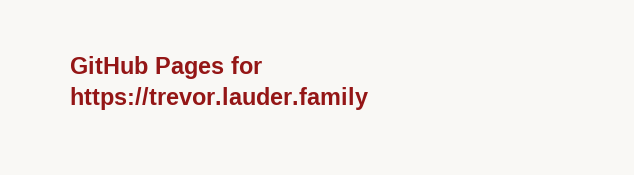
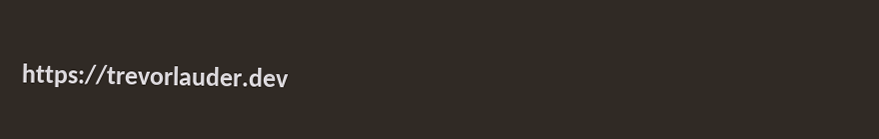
- GitHub Pages for https://trevor.lauder.family
+ https://trevorlauder.dev

